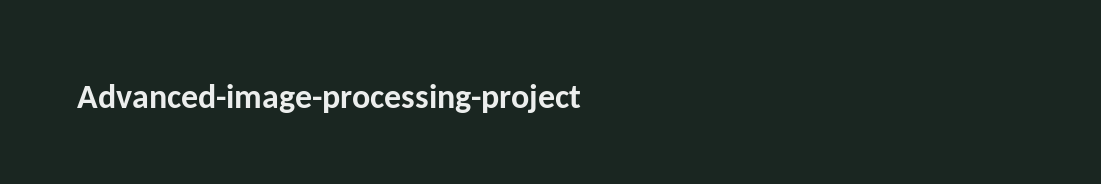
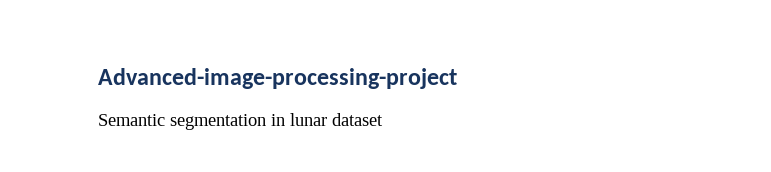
+ Semantic segmentation in lunar dataset

